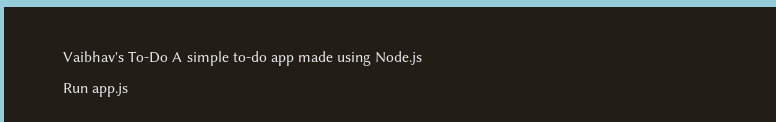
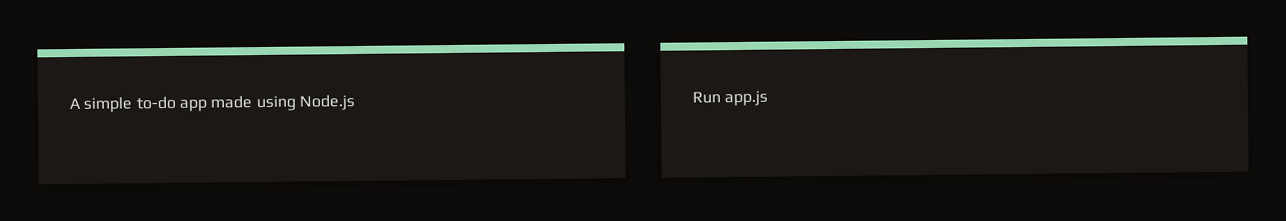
- Vaibhav's To-Do A simple to-do app made using Node.js
+ A simple to-do app made using Node.js

